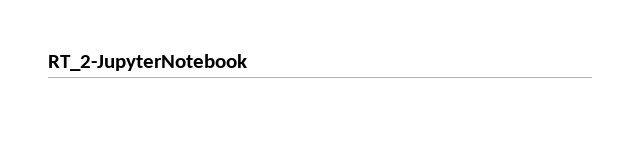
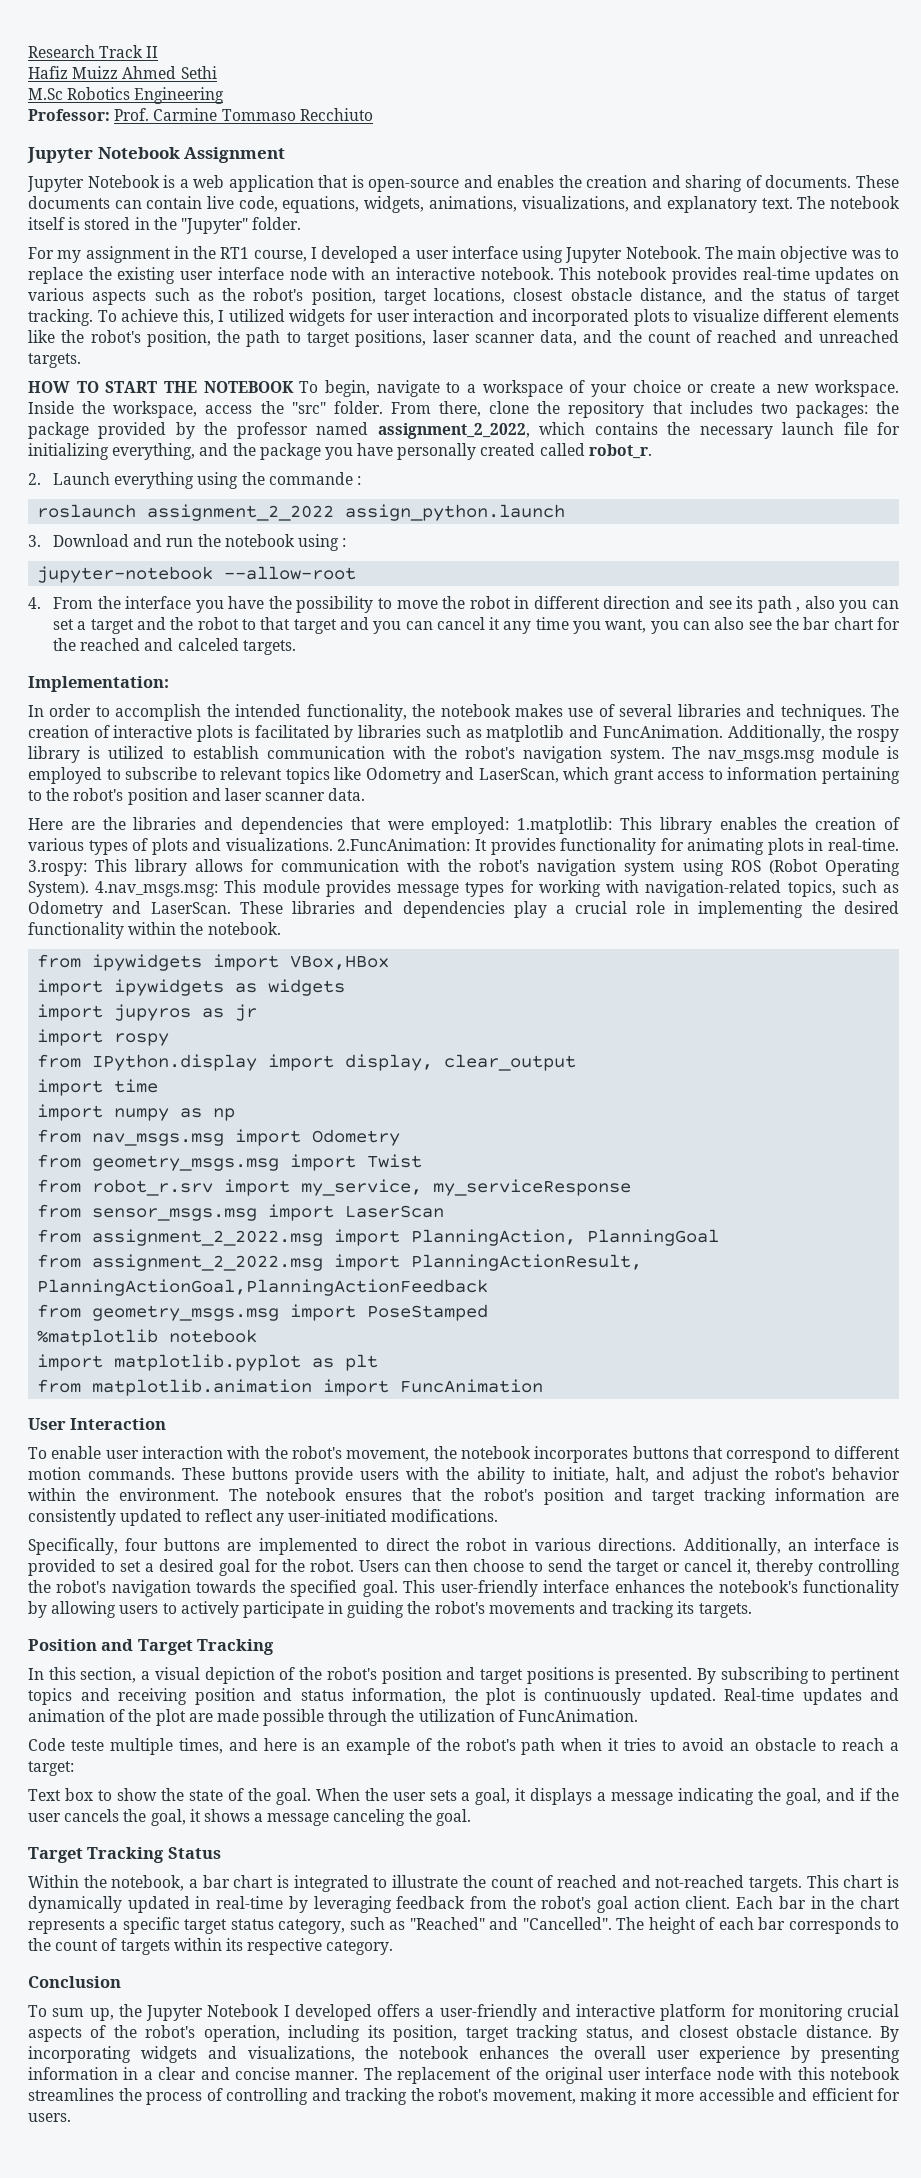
- RT_2-JupyterNotebook
+ Research Track II
+ Hafiz Muizz Ahmed Sethi
+ M.Sc Robotics Engineering
+ Professor: Prof. Carmine Tommaso Recchiuto
+ Jupyter Notebook Assignment
+ Jupyter Notebook is a web application that is open-source and enables the creation and sharing of documents. These documents can contain live code, equations, widgets, animations, visualizations, and explanatory text. The notebook itself is stored in the "Jupyter" folder.
+ For my assignment in the RT1 course, I developed a user interface using Jupyter Notebook. The main objective was to replace the existing user interface node with an interactive notebook. This notebook provides real-time updates on various aspects such as the robot's position, target locations, closest obstacle distance, and the status of target tracking. To achieve this, I utilized widgets for user interaction and incorporated plots to visualize different elements like the robot's position, the path to target positions, laser scanner data, and the count of reached and unreached targets.
+ HOW TO START THE NOTEBOOK To begin, navigate to a workspace of your choice or create a new workspace. Inside the workspace, access the "src" folder. From there, clone the repository that includes two packages: the package provided by the professor named assignment_2_2022, which contains the necessary launch file for initializing everything, and the package you have personally created called robot_r.
+ 2. Launch everything using the commande :
+ roslaunch assignment_2_2022 assign_python.launch
+ 3. Download and run the notebook using :
+ jupyter-notebook --allow-root
+ 4. From the interface you have the possibility to move the robot in different direction and see its path , also you can set a target and the robot to that target and you can cancel it any time you want, you can also see the bar chart for the reached and calceled targets.
+ Implementation:
+ In order to accomplish the intended functionality, the notebook makes use of several libraries and techniques. The creation of interactive plots is facilitated by libraries such as matplotlib and FuncAnimation. Additionally, the rospy library is utilized to establish communication with the robot's navigation system. The nav_msgs.msg module is employed to subscribe to relevant topics like Odometry and LaserScan, which grant access to information pertaining to the robot's position and laser scanner data.
+ Here are the libraries and dependencies that were employed: 1.matplotlib: This library enables the creation of various types of plots and visualizations. 2.FuncAnimation: It provides functionality for animating plots in real-time. 3.rospy: This library allows for communication with the robot's navigation system using ROS (Robot Operating System). 4.nav_msgs.msg: This module provides message types for working with navigation-related topics, such as Odometry and LaserScan. These libraries and dependencies play a crucial role in implementing the desired functionality within the notebook.
+ from ipywidgets import VBox,HBox
+ import ipywidgets as widgets
+ import jupyros as jr
+ import rospy
+ from IPython.display import display, clear_output
+ import time
+ import numpy as np
+ from nav_msgs.msg import Odometry
+ from geometry_msgs.msg import Twist
+ from robot_r.srv import my_service, my_serviceResponse
+ from sensor_msgs.msg import LaserScan
+ from assignment_2_2022.msg import PlanningAction, PlanningGoal
+ from assignment_2_2022.msg import PlanningActionResult, PlanningActionGoal,PlanningActionFeedback
+ from geometry_msgs.msg import PoseStamped
+ %matplotlib notebook
+ import matplotlib.pyplot as plt
+ from matplotlib.animation import FuncAnimation
+ User Interaction
+ To enable user interaction with the robot's movement, the notebook incorporates buttons that correspond to different motion commands. These buttons provide users with the ability to initiate, halt, and adjust the robot's behavior within the environment. The notebook ensures that the robot's position and target tracking information are consistently updated to reflect any user-initiated modifications.
+ Specifically, four buttons are implemented to direct the robot in various directions. Additionally, an interface is provided to set a desired goal for the robot. Users can then choose to send the target or cancel it, thereby controlling the robot's navigation towards the specified goal. This user-friendly interface enhances the notebook's functionality by allowing users to actively participate in guiding the robot's movements and tracking its targets.
+ Position and Target Tracking
+ In this section, a visual depiction of the robot's position and target positions is presented. By subscribing to pertinent topics and receiving position and status information, the plot is continuously updated. Real-time updates and animation of the plot are made possible through the utilization of FuncAnimation.
+ Code teste multiple times, and here is an example of the robot's path when it tries to avoid an obstacle to reach a target:
+ Text box to show the state of the goal. When the user sets a goal, it displays a message indicating the goal, and if the user cancels the goal, it shows a message canceling the goal.
+ Target Tracking Status
+ Within the notebook, a bar chart is integrated to illustrate the count of reached and not-reached targets. This chart is dynamically updated in real-time by leveraging feedback from the robot's goal action client. Each bar in the chart represents a specific target status category, such as "Reached" and "Cancelled". The height of each bar corresponds to the count of targets within its respective category.
+ Conclusion
+ To sum up, the Jupyter Notebook I developed offers a user-friendly and interactive platform for monitoring crucial aspects of the robot's operation, including its position, target tracking status, and closest obstacle distance. By incorporating widgets and visualizations, the notebook enhances the overall user experience by presenting information in a clear and concise manner. The replacement of the original user interface node with this notebook streamlines the process of controlling and tracking the robot's movement, making it more accessible and efficient for users.

